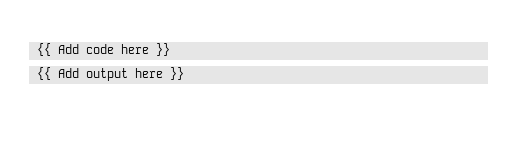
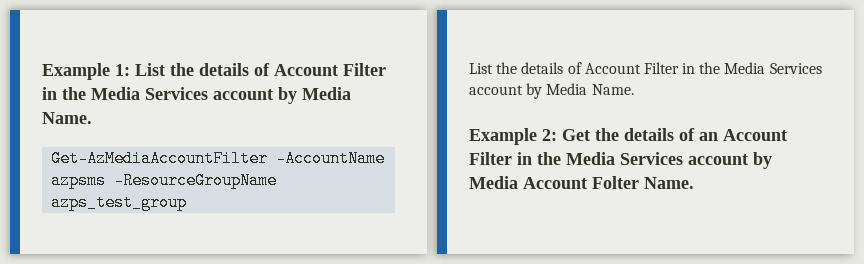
- {{ Add code here }}
- {{ Add output here }}
+ Example 1: List the details of Account Filter in the Media Services account by Media Name.
+ Get-AzMediaAccountFilter -AccountName azpsms -ResourceGroupName azps_test_group
+ List the details of Account Filter in the Media Services account by Media Name.
+ Example 2: Get the details of an Account Filter in the Media Services account by Media Account Folter Name.

